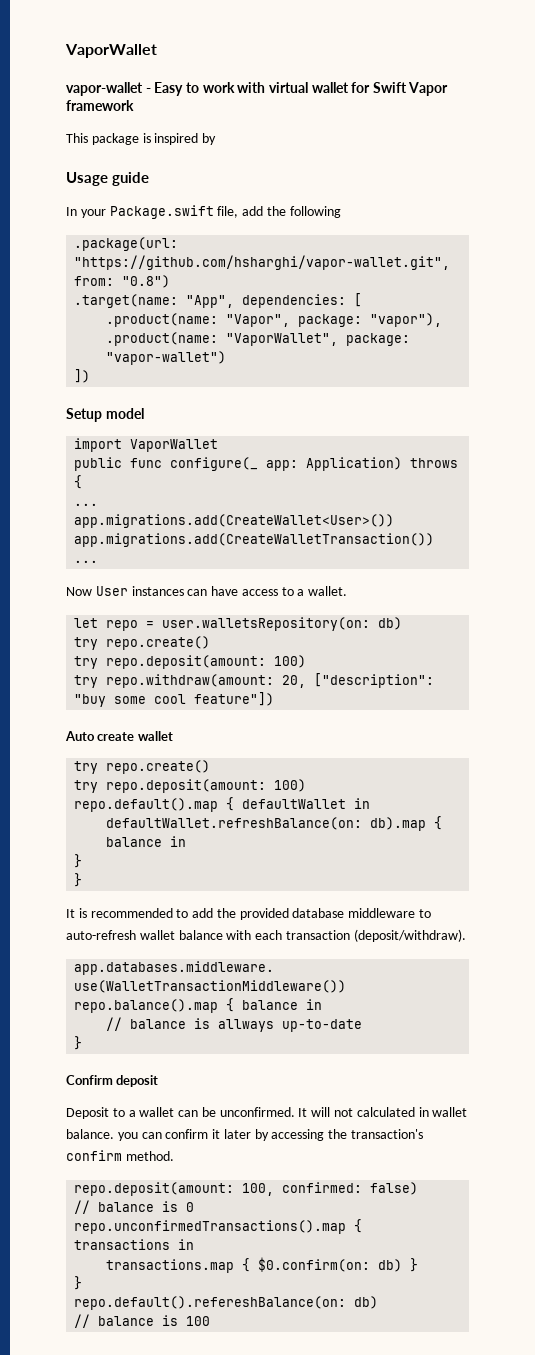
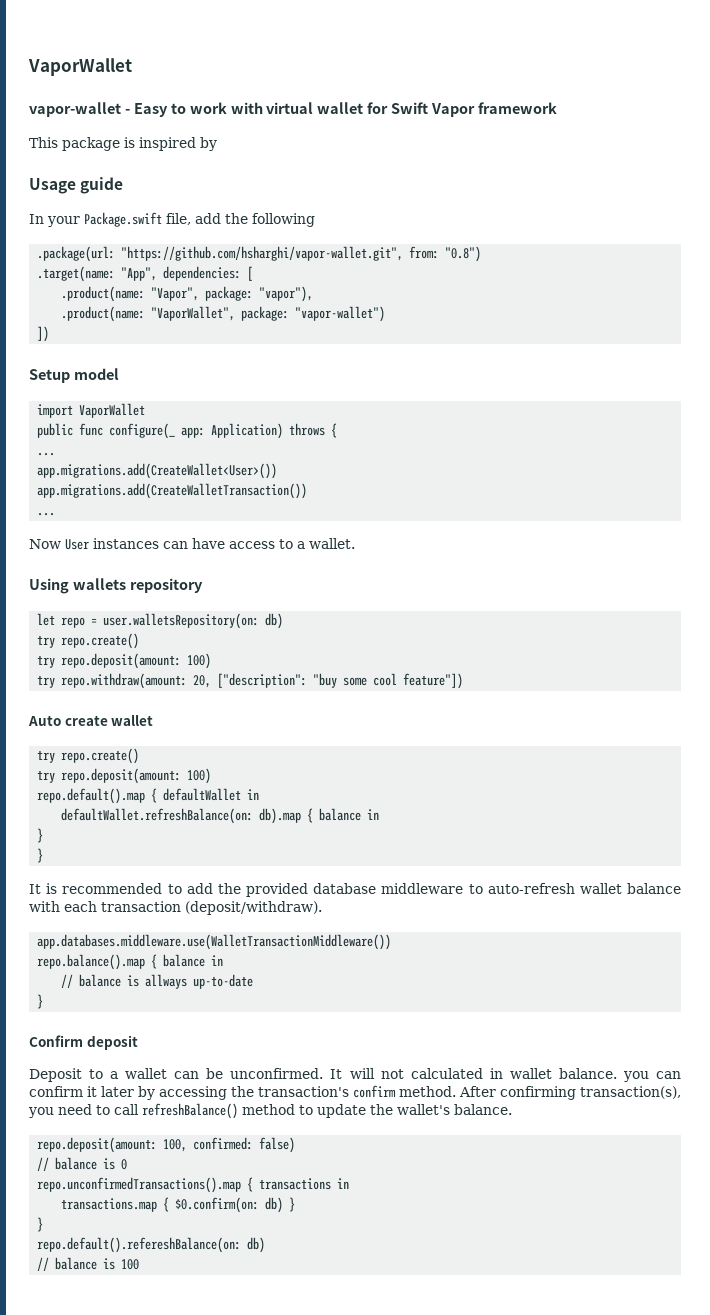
+ Using wallets repository
+ After confirming transaction(s), you need to call refreshBalance() method to update the wallet's balance.

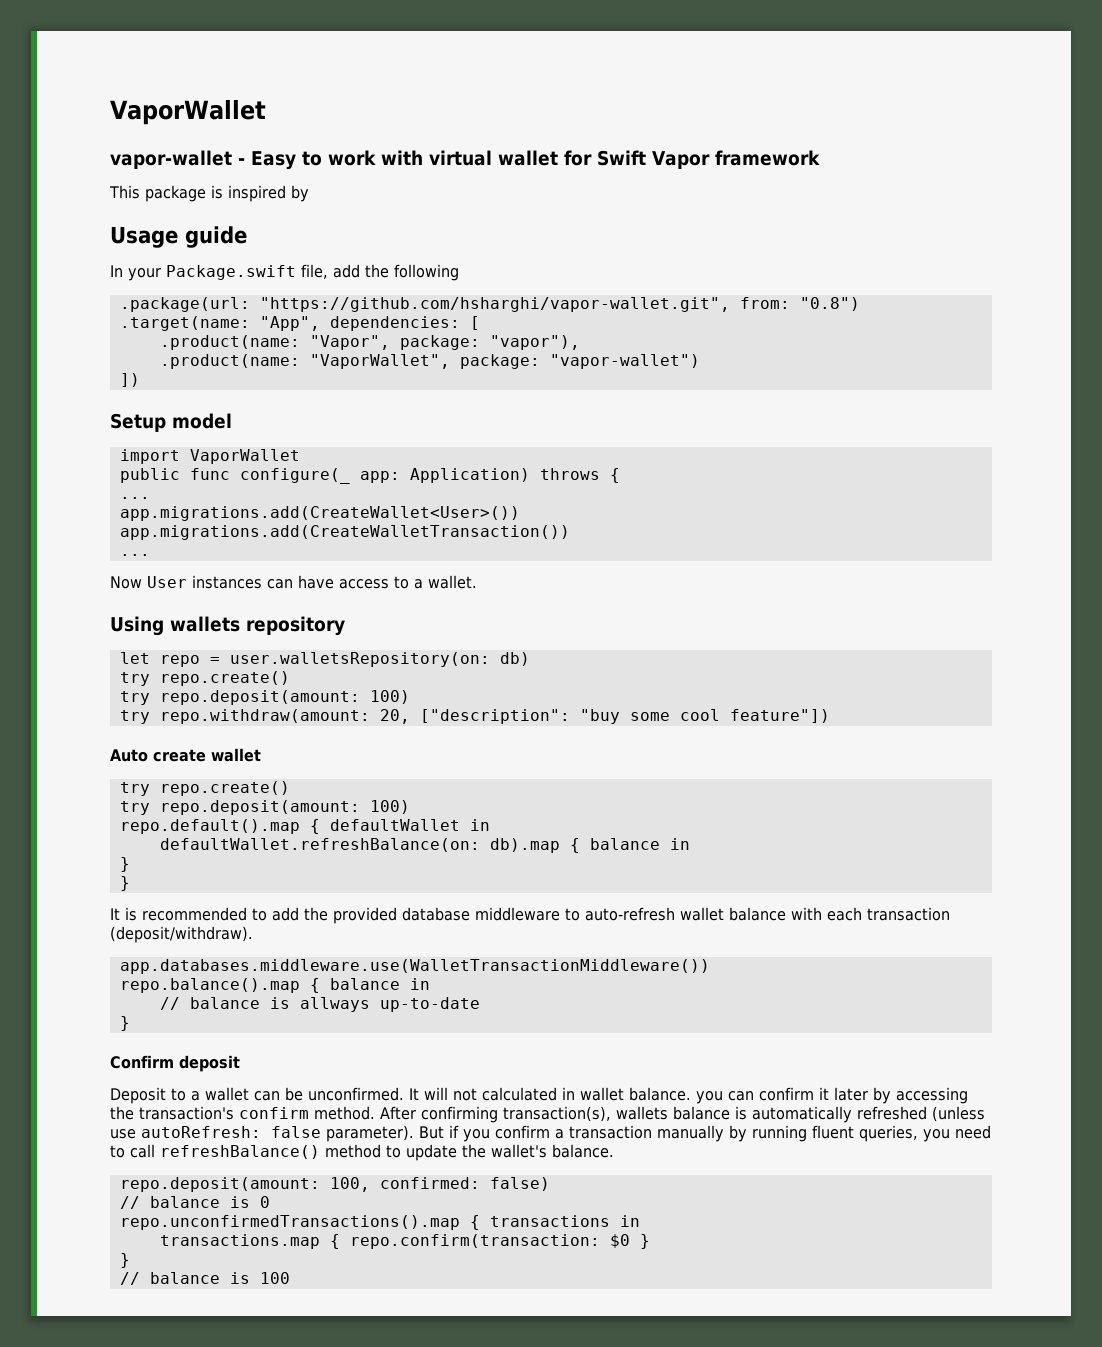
- After confirming transaction(s), you need to call refreshBalance() method to update the wallet's balance.
+ After confirming transaction(s), wallets balance is automatically refreshed (unless use autoRefresh: false parameter). But if you confirm a transaction manually by running fluent queries, you need to call refreshBalance() method to update the wallet's balance.
- transactions.map { $0.confirm(on: db) }
+ transactions.map { repo.confirm(transaction: $0 }
  }
- repo.default().refereshBalance(on: db)

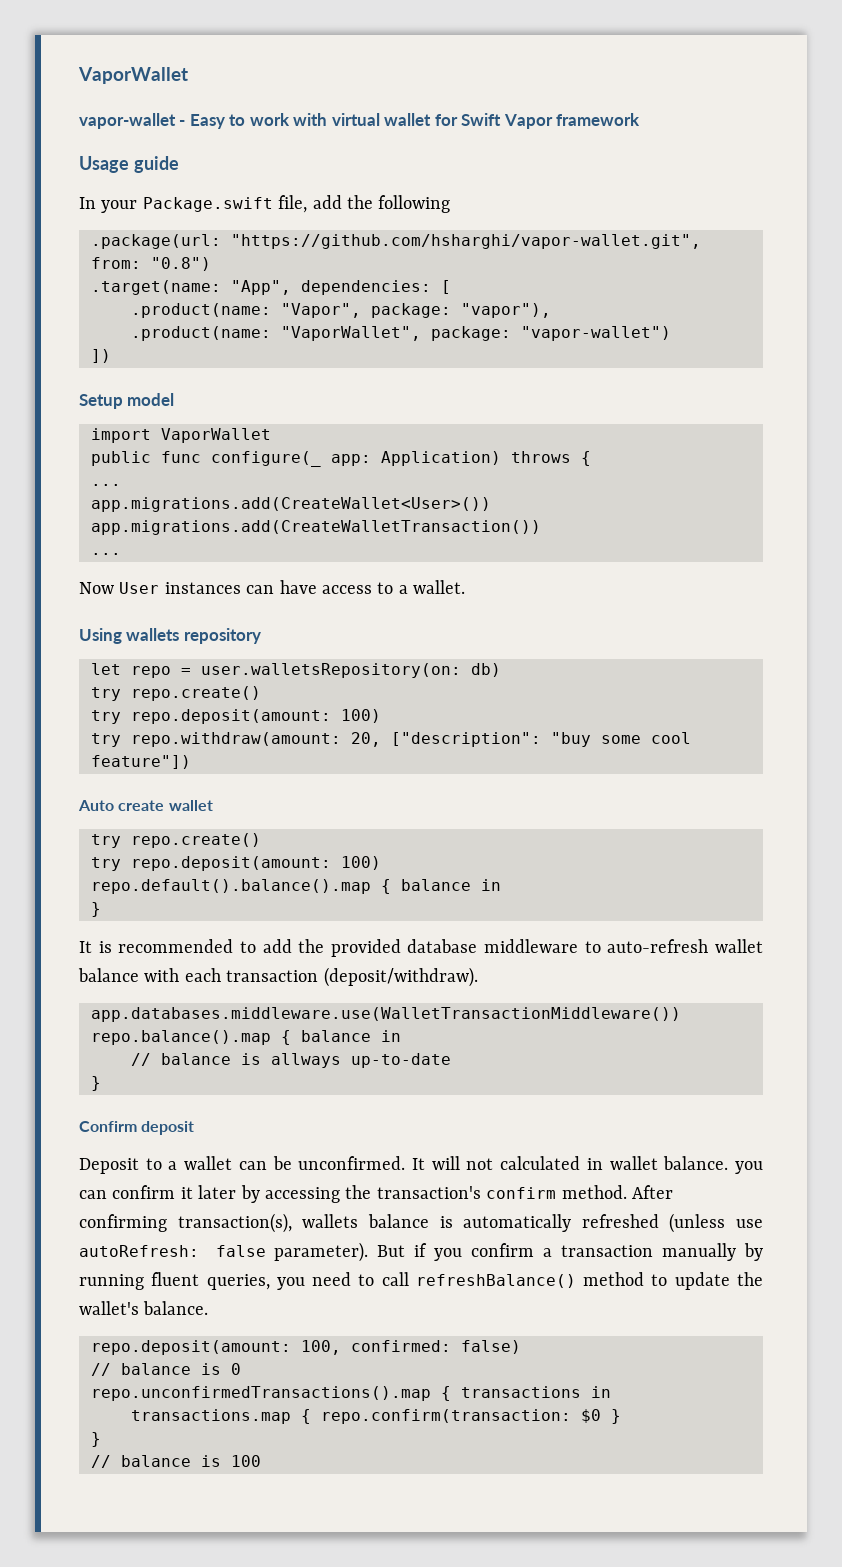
- This package is inspired by
- repo.default().map { defaultWallet in
- defaultWallet.refreshBalance(on: db).map { balance in
- }
+ repo.default().balance().map { balance in

